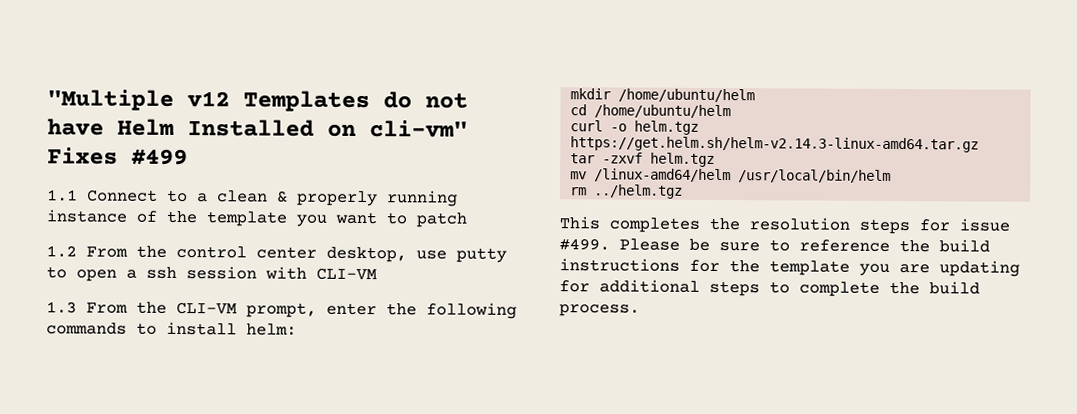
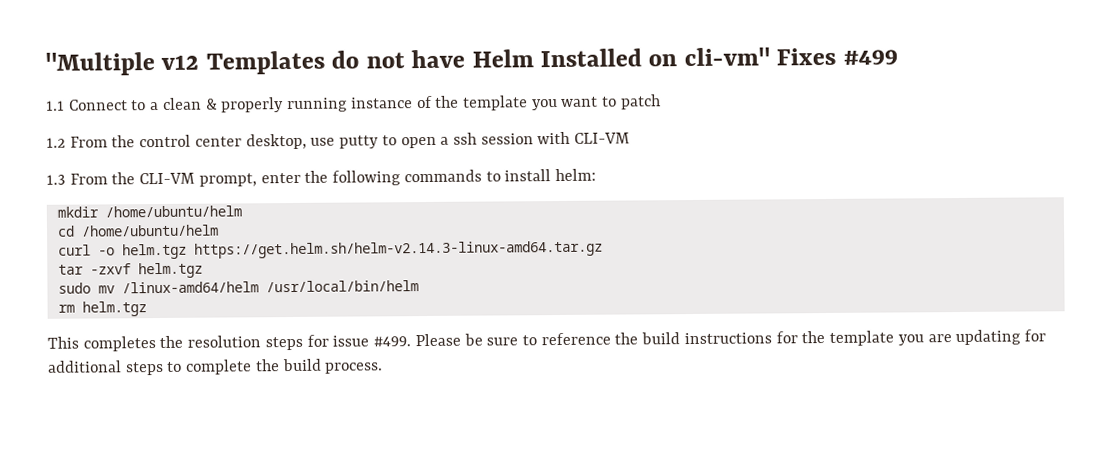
- mv /linux-amd64/helm /usr/local/bin/helm
+ sudo mv /linux-amd64/helm /usr/local/bin/helm
- rm ../helm.tgz
+ rm helm.tgz

